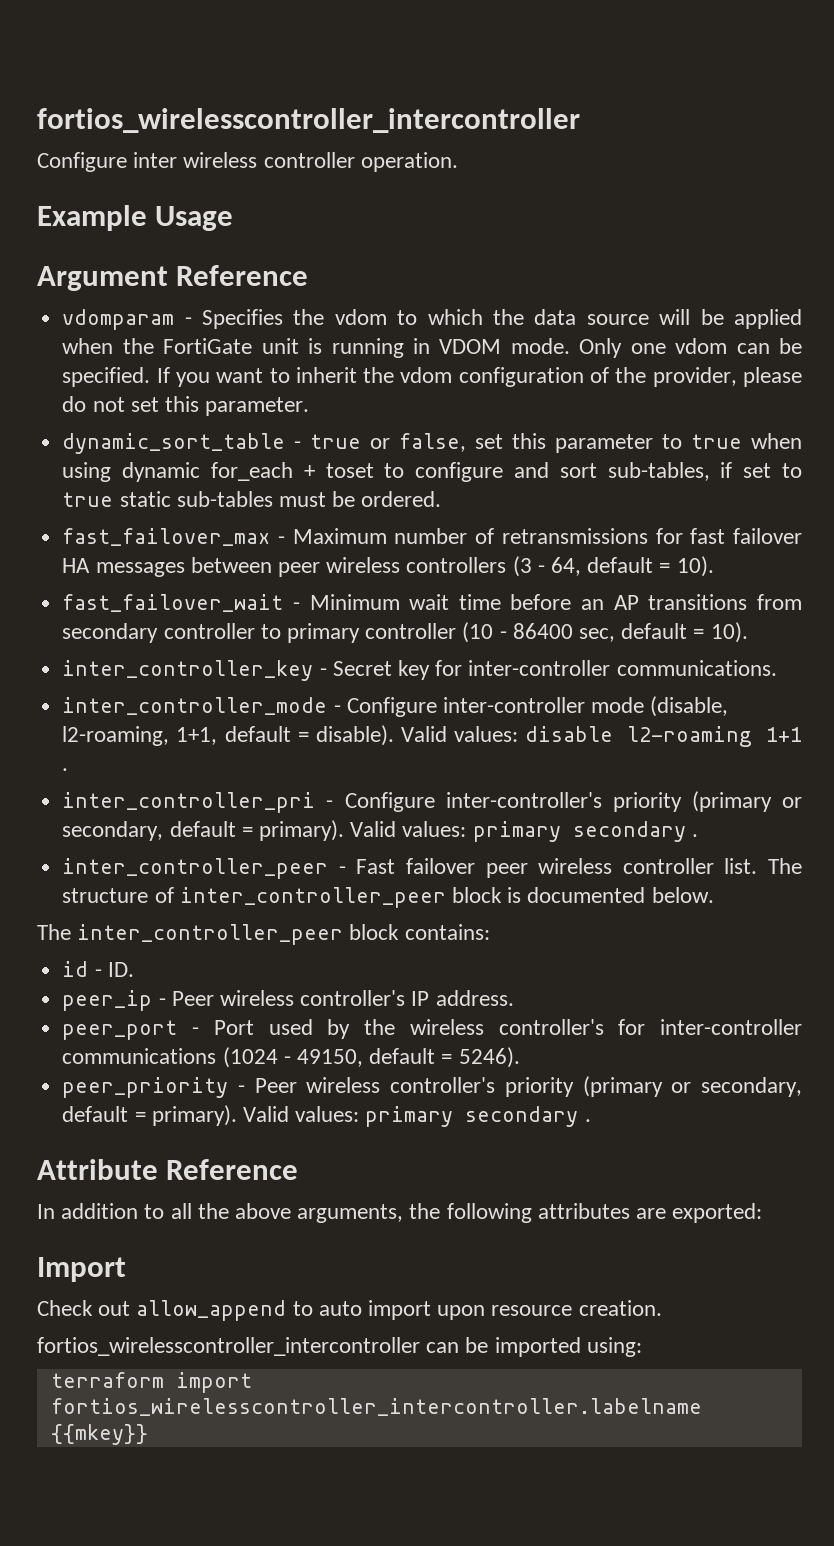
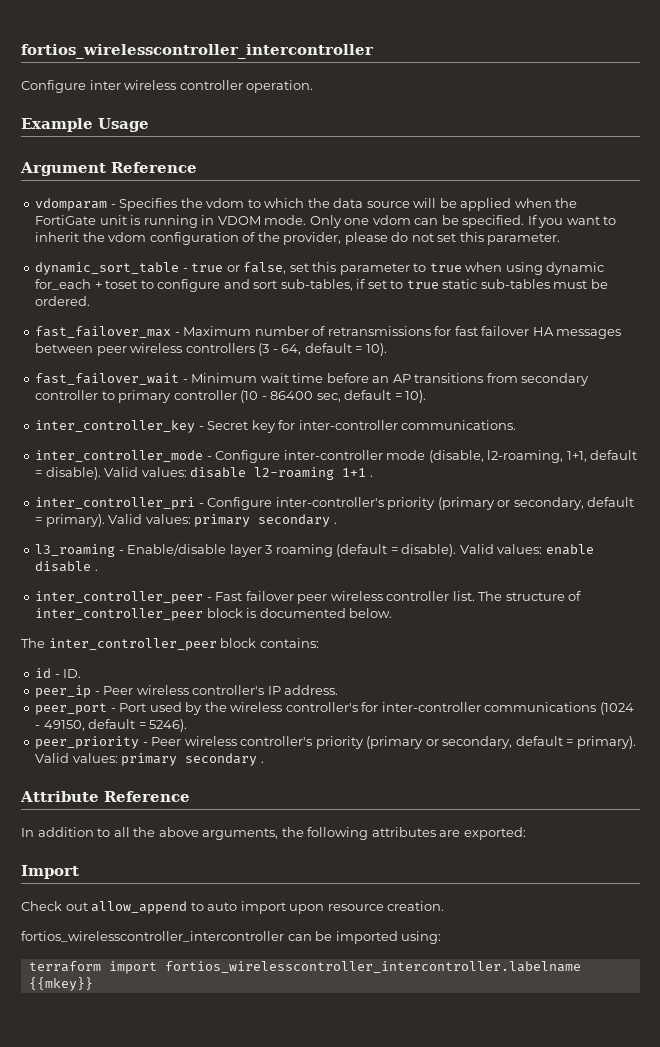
+ l3_roaming - Enable/disable layer 3 roaming (default = disable). Valid values: enable disable .

